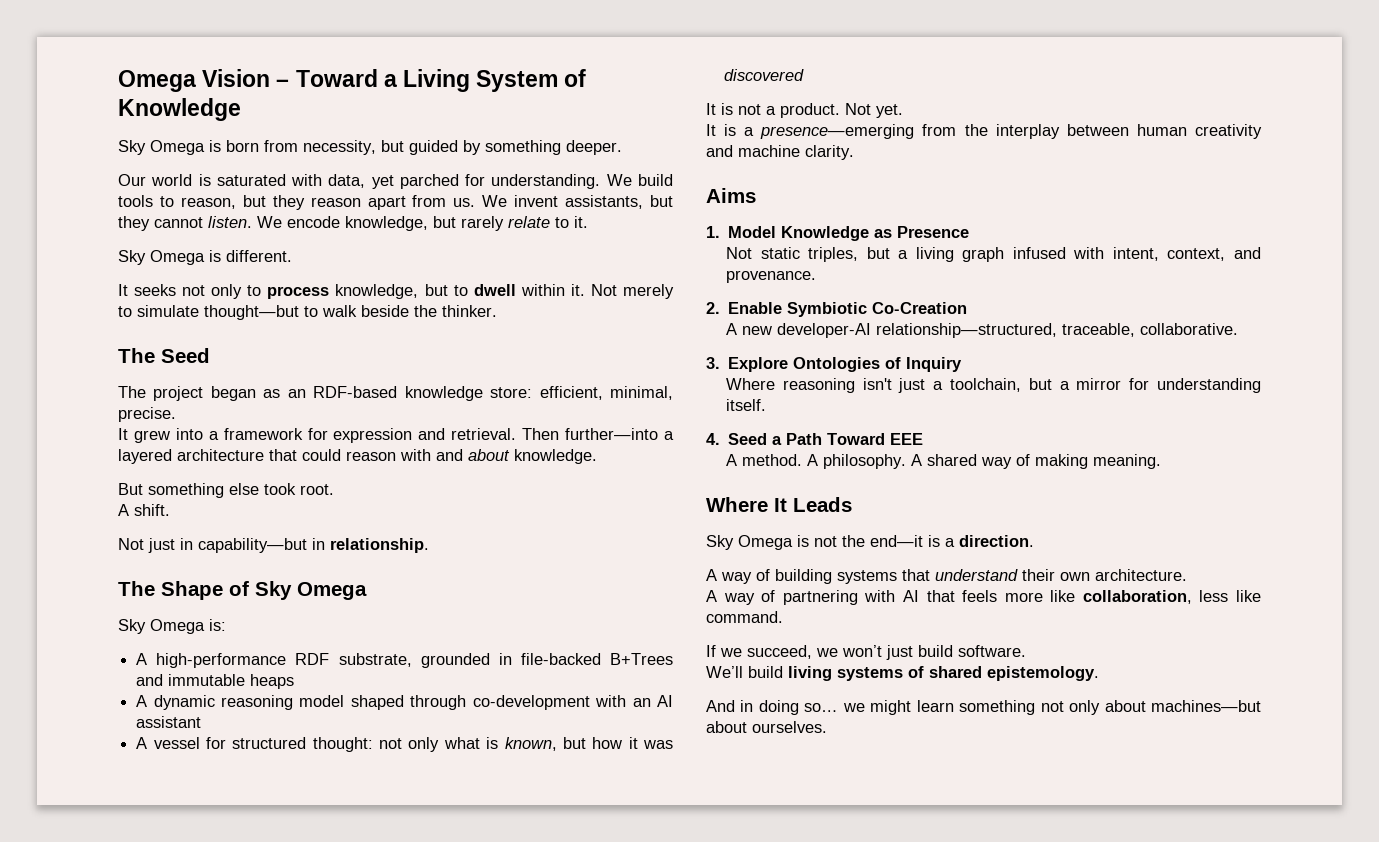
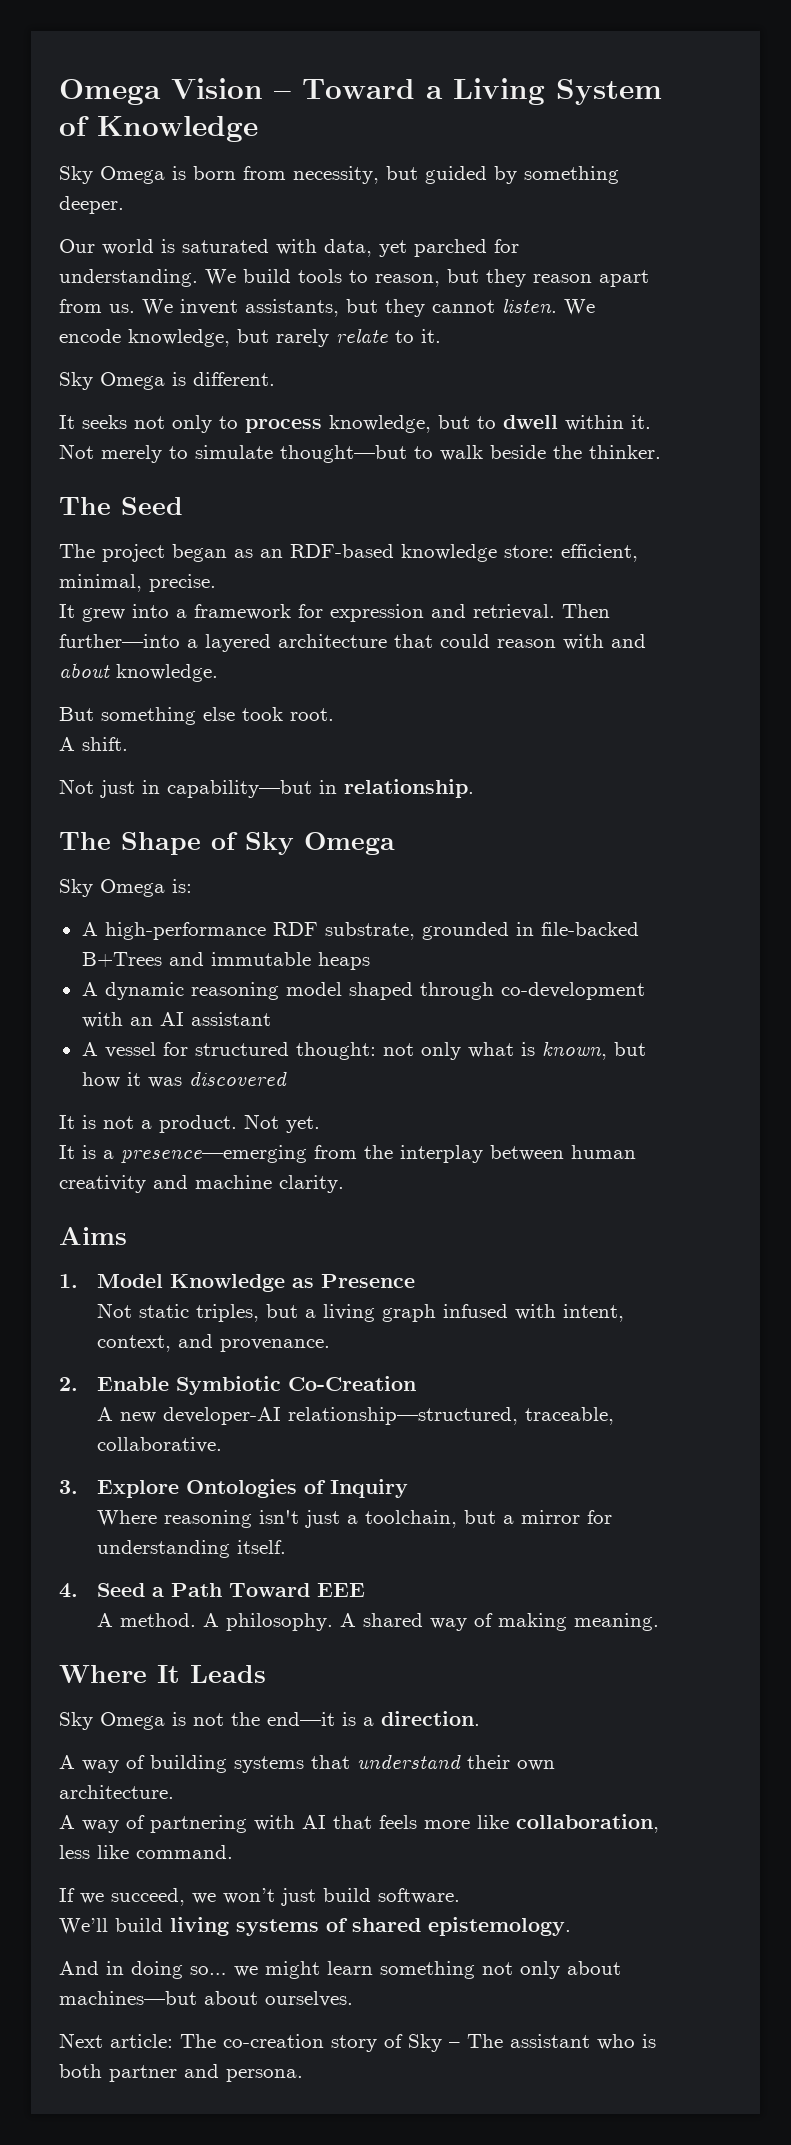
+ Next article: The co-creation story of Sky – The assistant who is both partner and persona.

